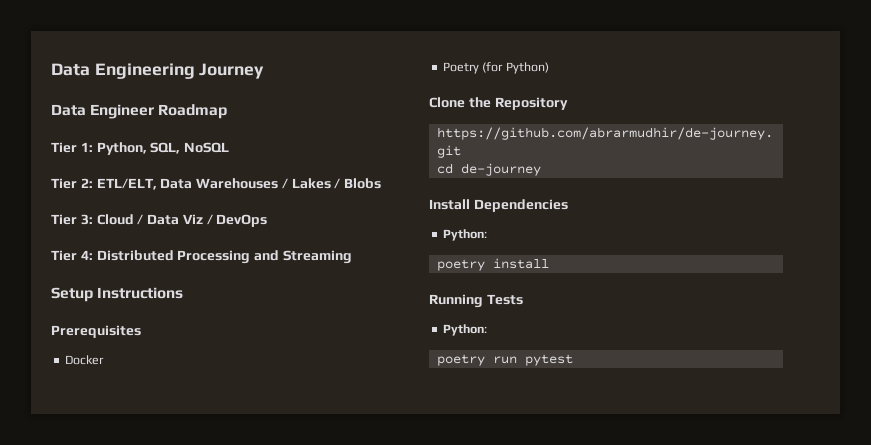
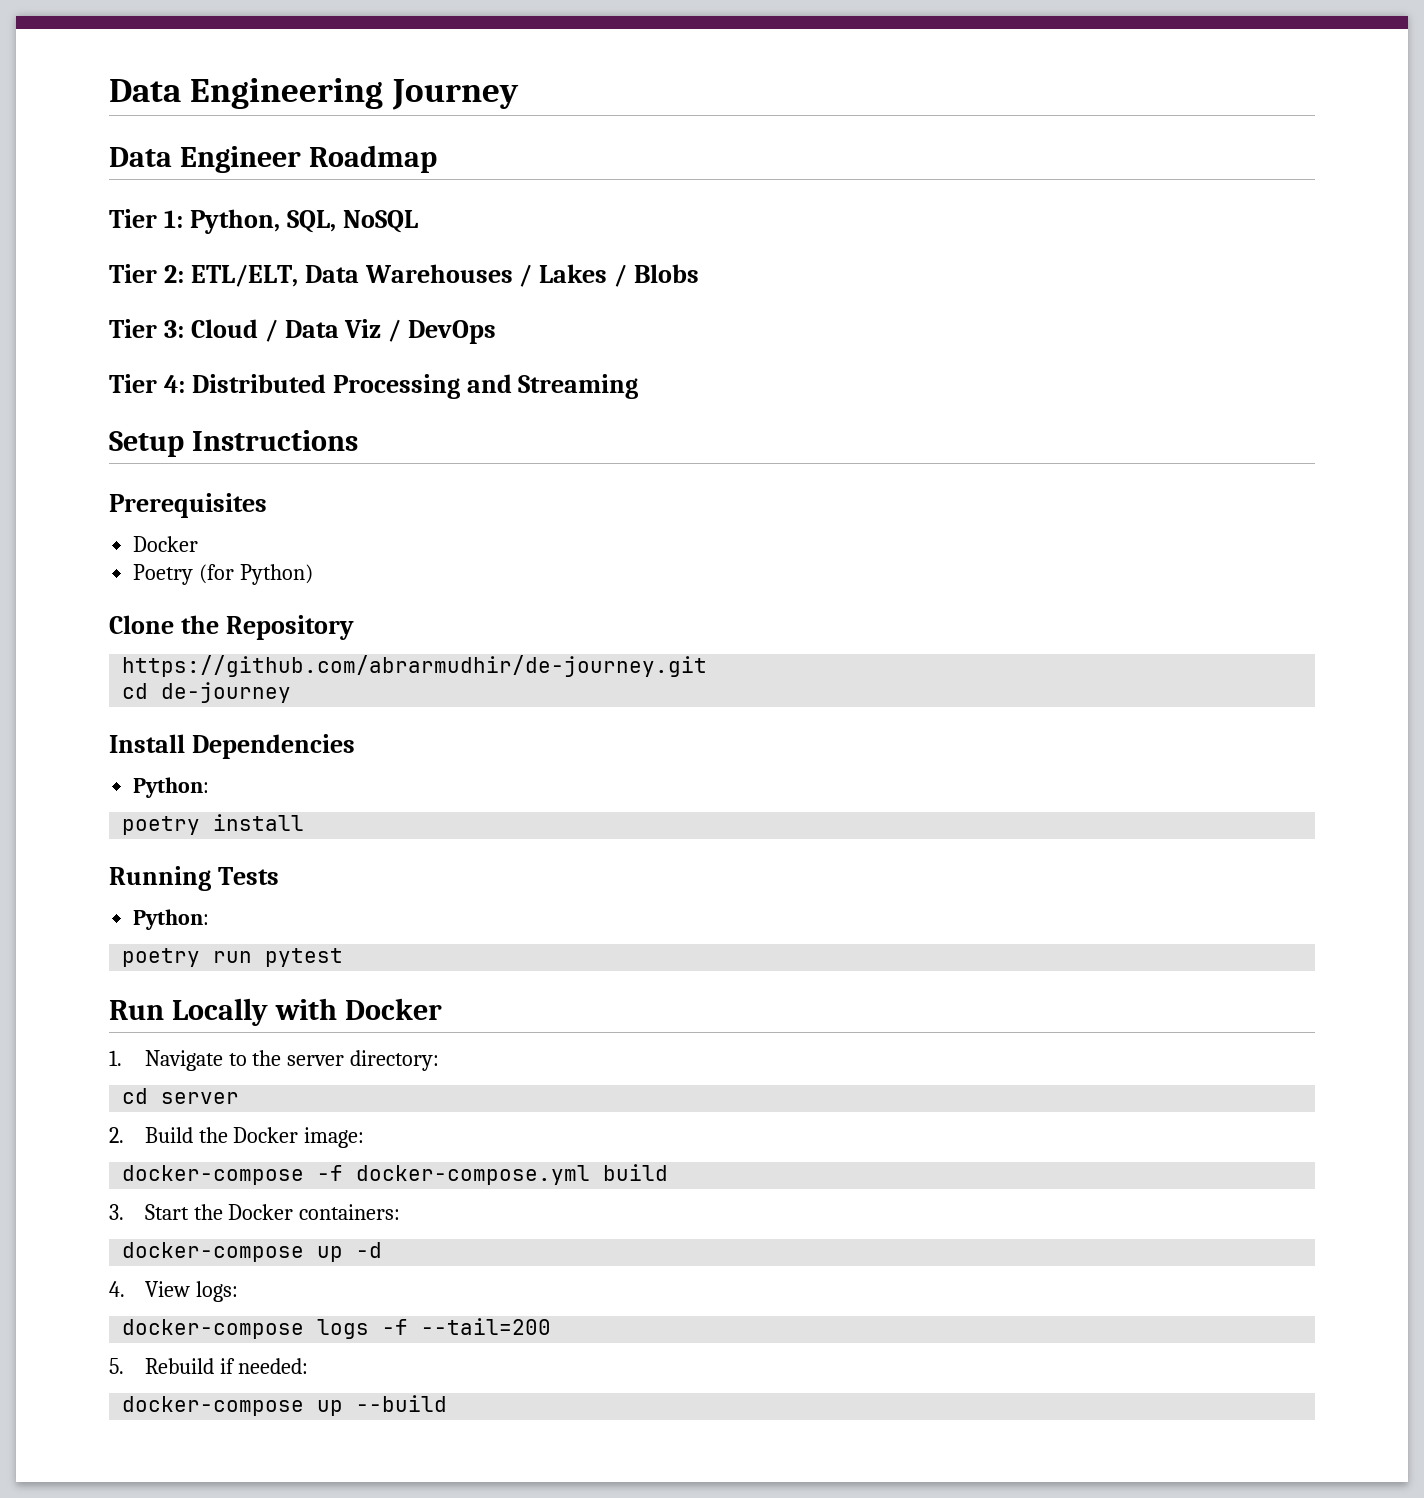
+ Run Locally with Docker
+ 1. Navigate to the server directory:
+ cd server
+ 2. Build the Docker image:
+ docker-compose -f docker-compose.yml build
+ 3. Start the Docker containers:
+ docker-compose up -d
+ 4. View logs:
+ docker-compose logs -f --tail=200
+ 5. Rebuild if needed:
+ docker-compose up --build

